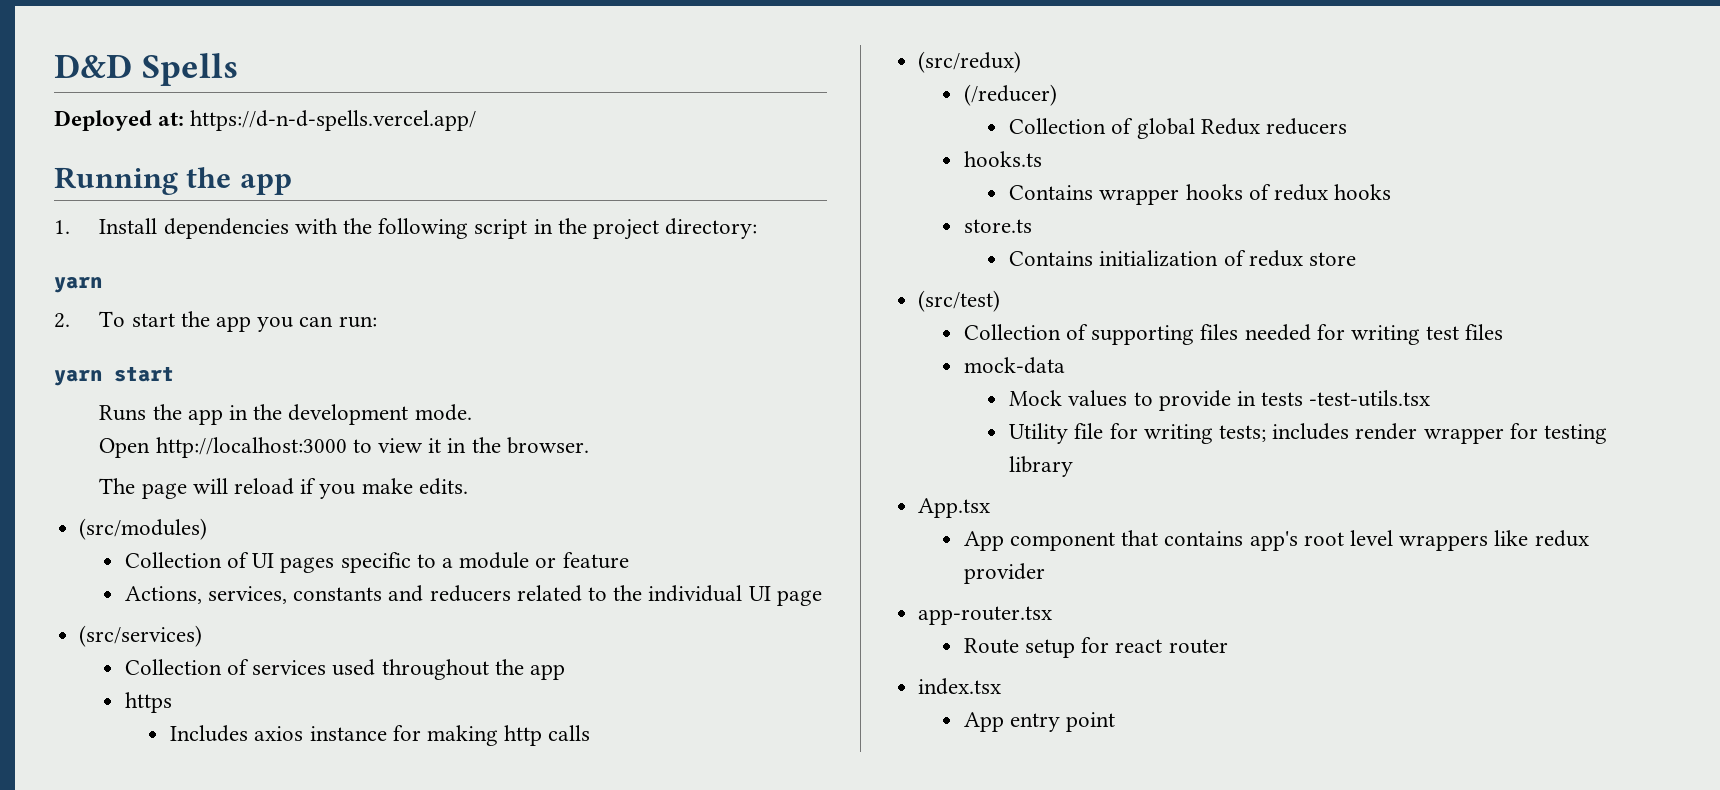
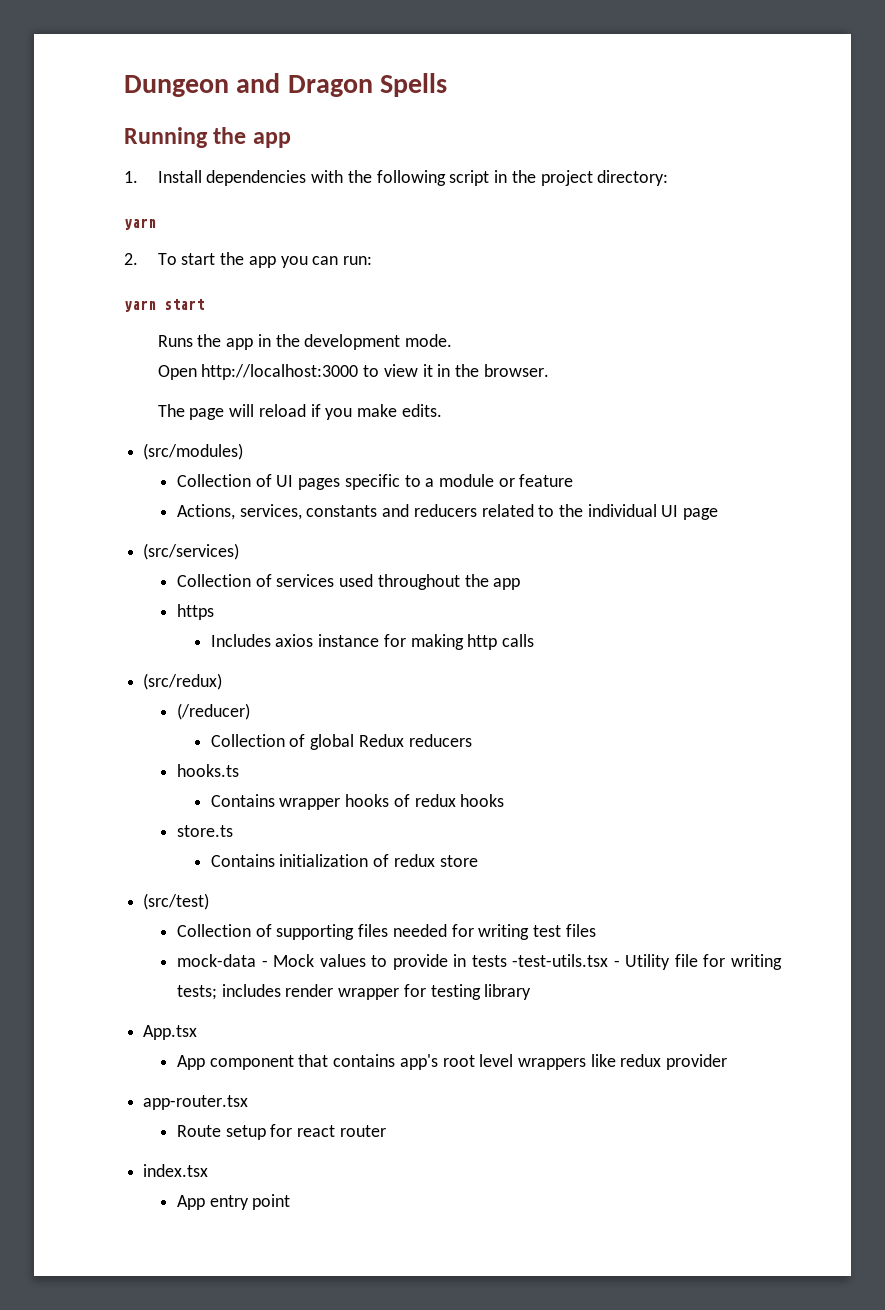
- D&D Spells
- Deployed at: https://d-n-d-spells.vercel.app/
+ Dungeon and Dragon Spells
- mock-data
- Mock values to provide in tests -test-utils.tsx
- Utility file for writing tests; includes render wrapper for testing library
+ mock-data - Mock values to provide in tests -test-utils.tsx - Utility file for writing tests; includes render wrapper for testing library

